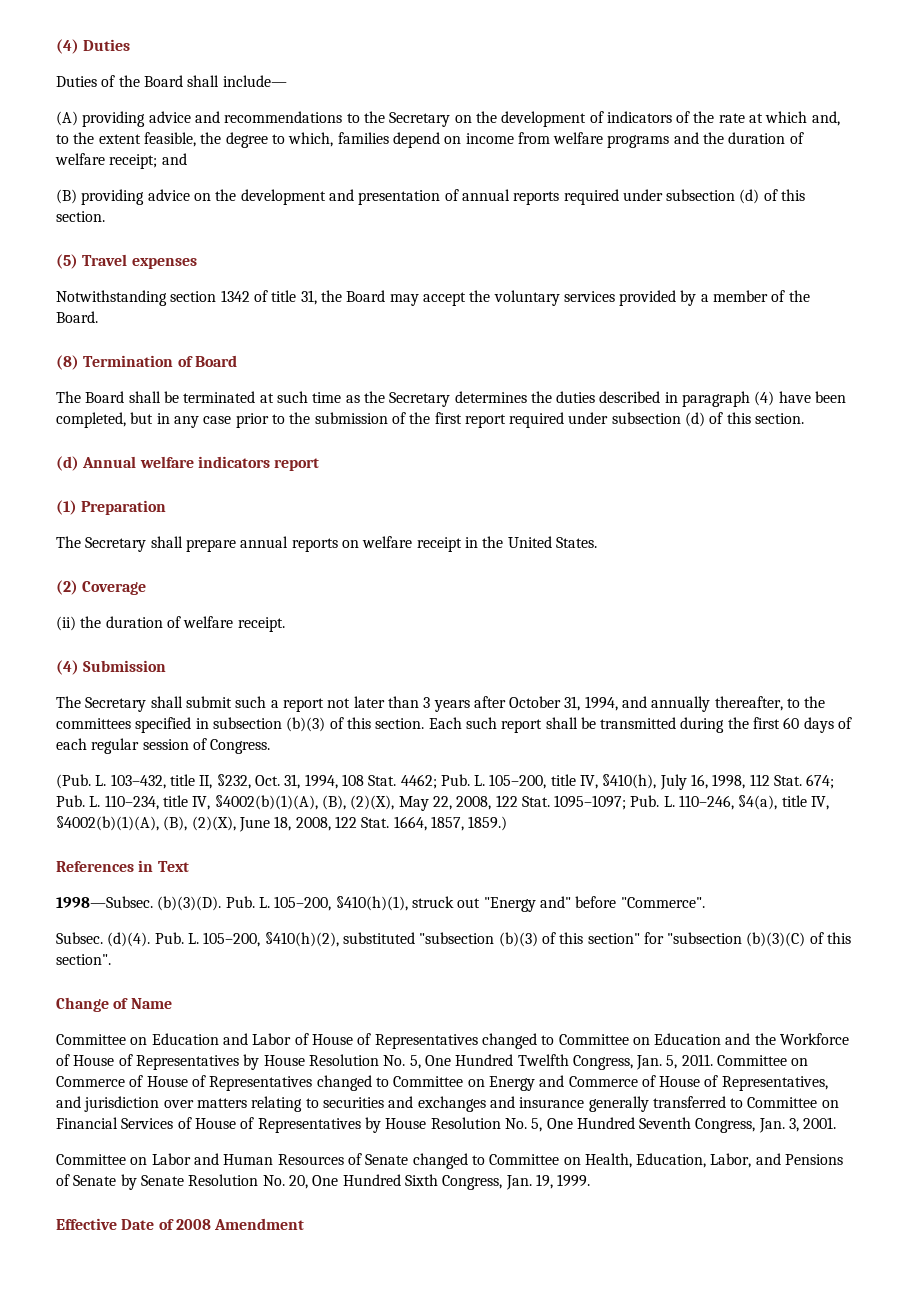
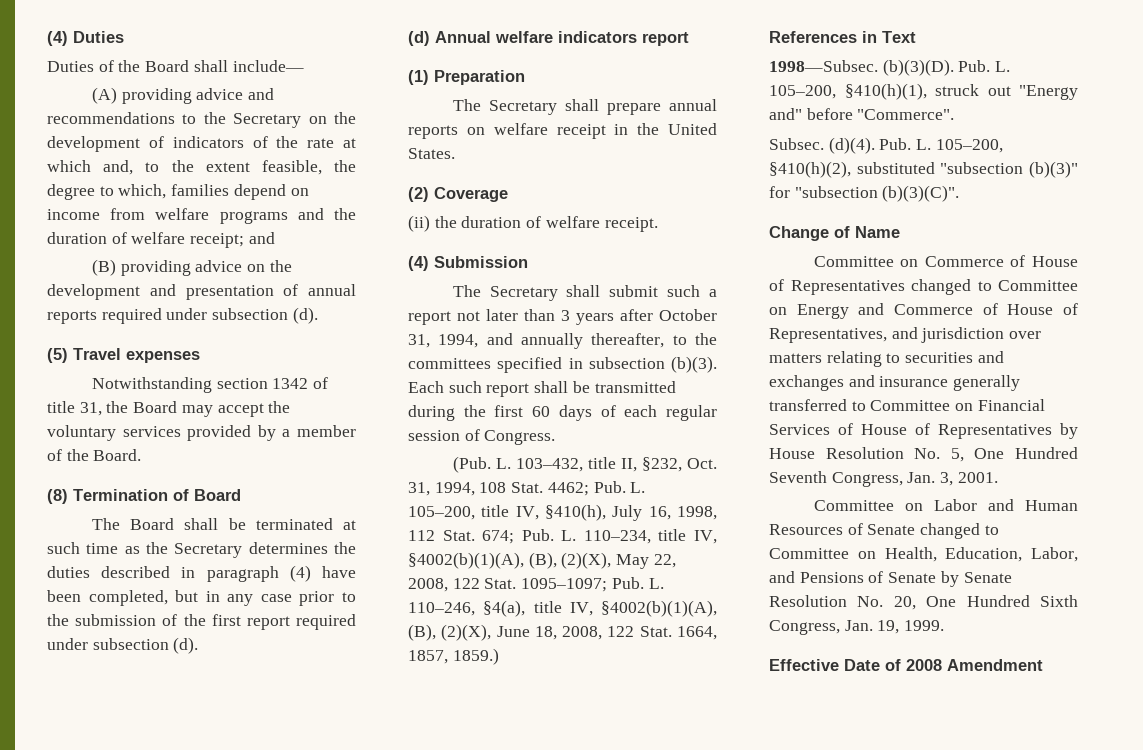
- (B) providing advice on the development and presentation of annual reports required under subsection (d) of this section.
+ (B) providing advice on the development and presentation of annual reports required under subsection (d).
- The Board shall be terminated at such time as the Secretary determines the duties described in paragraph (4) have been completed, but in any case prior to the submission of the first report required under subsection (d) of this section.
+ The Board shall be terminated at such time as the Secretary determines the duties described in paragraph (4) have been completed, but in any case prior to the submission of the first report required under subsection (d).
- The Secretary shall submit such a report not later than 3 years after October 31, 1994, and annually thereafter, to the committees specified in subsection (b)(3) of this section.
+ The Secretary shall submit such a report not later than 3 years after October 31, 1994, and annually thereafter, to the committees specified in subsection (b)(3).
- Pub. L. 105–200, §410(h)(2), substituted "subsection (b)(3) of this section" for "subsection (b)(3)(C) of this section".
+ Pub. L. 105–200, §410(h)(2), substituted "subsection (b)(3)" for "subsection (b)(3)(C)".
- Committee on Education and Labor of House of Representatives changed to Committee on Education and the Workforce of House of Representatives by House Resolution No. 5, One Hundred Twelfth Congress, Jan. 5, 2011. Committee on Commerce of House of Representatives changed to Committee on Energy and Commerce of House of Representatives, and jurisdiction over matters relating to securities and exchanges and insurance generally transferred to Committee on Financial Services of House of Representatives by House Resolution No. 5, One Hundred Seventh Congress, Jan. 3, 2001.
+ Committee on Commerce of House of Representatives changed to Committee on Energy and Commerce of House of Representatives, and jurisdiction over matters relating to securities and exchanges and insurance generally transferred to Committee on Financial Services of House of Representatives by House Resolution No. 5, One Hundred Seventh Congress, Jan. 3, 2001.

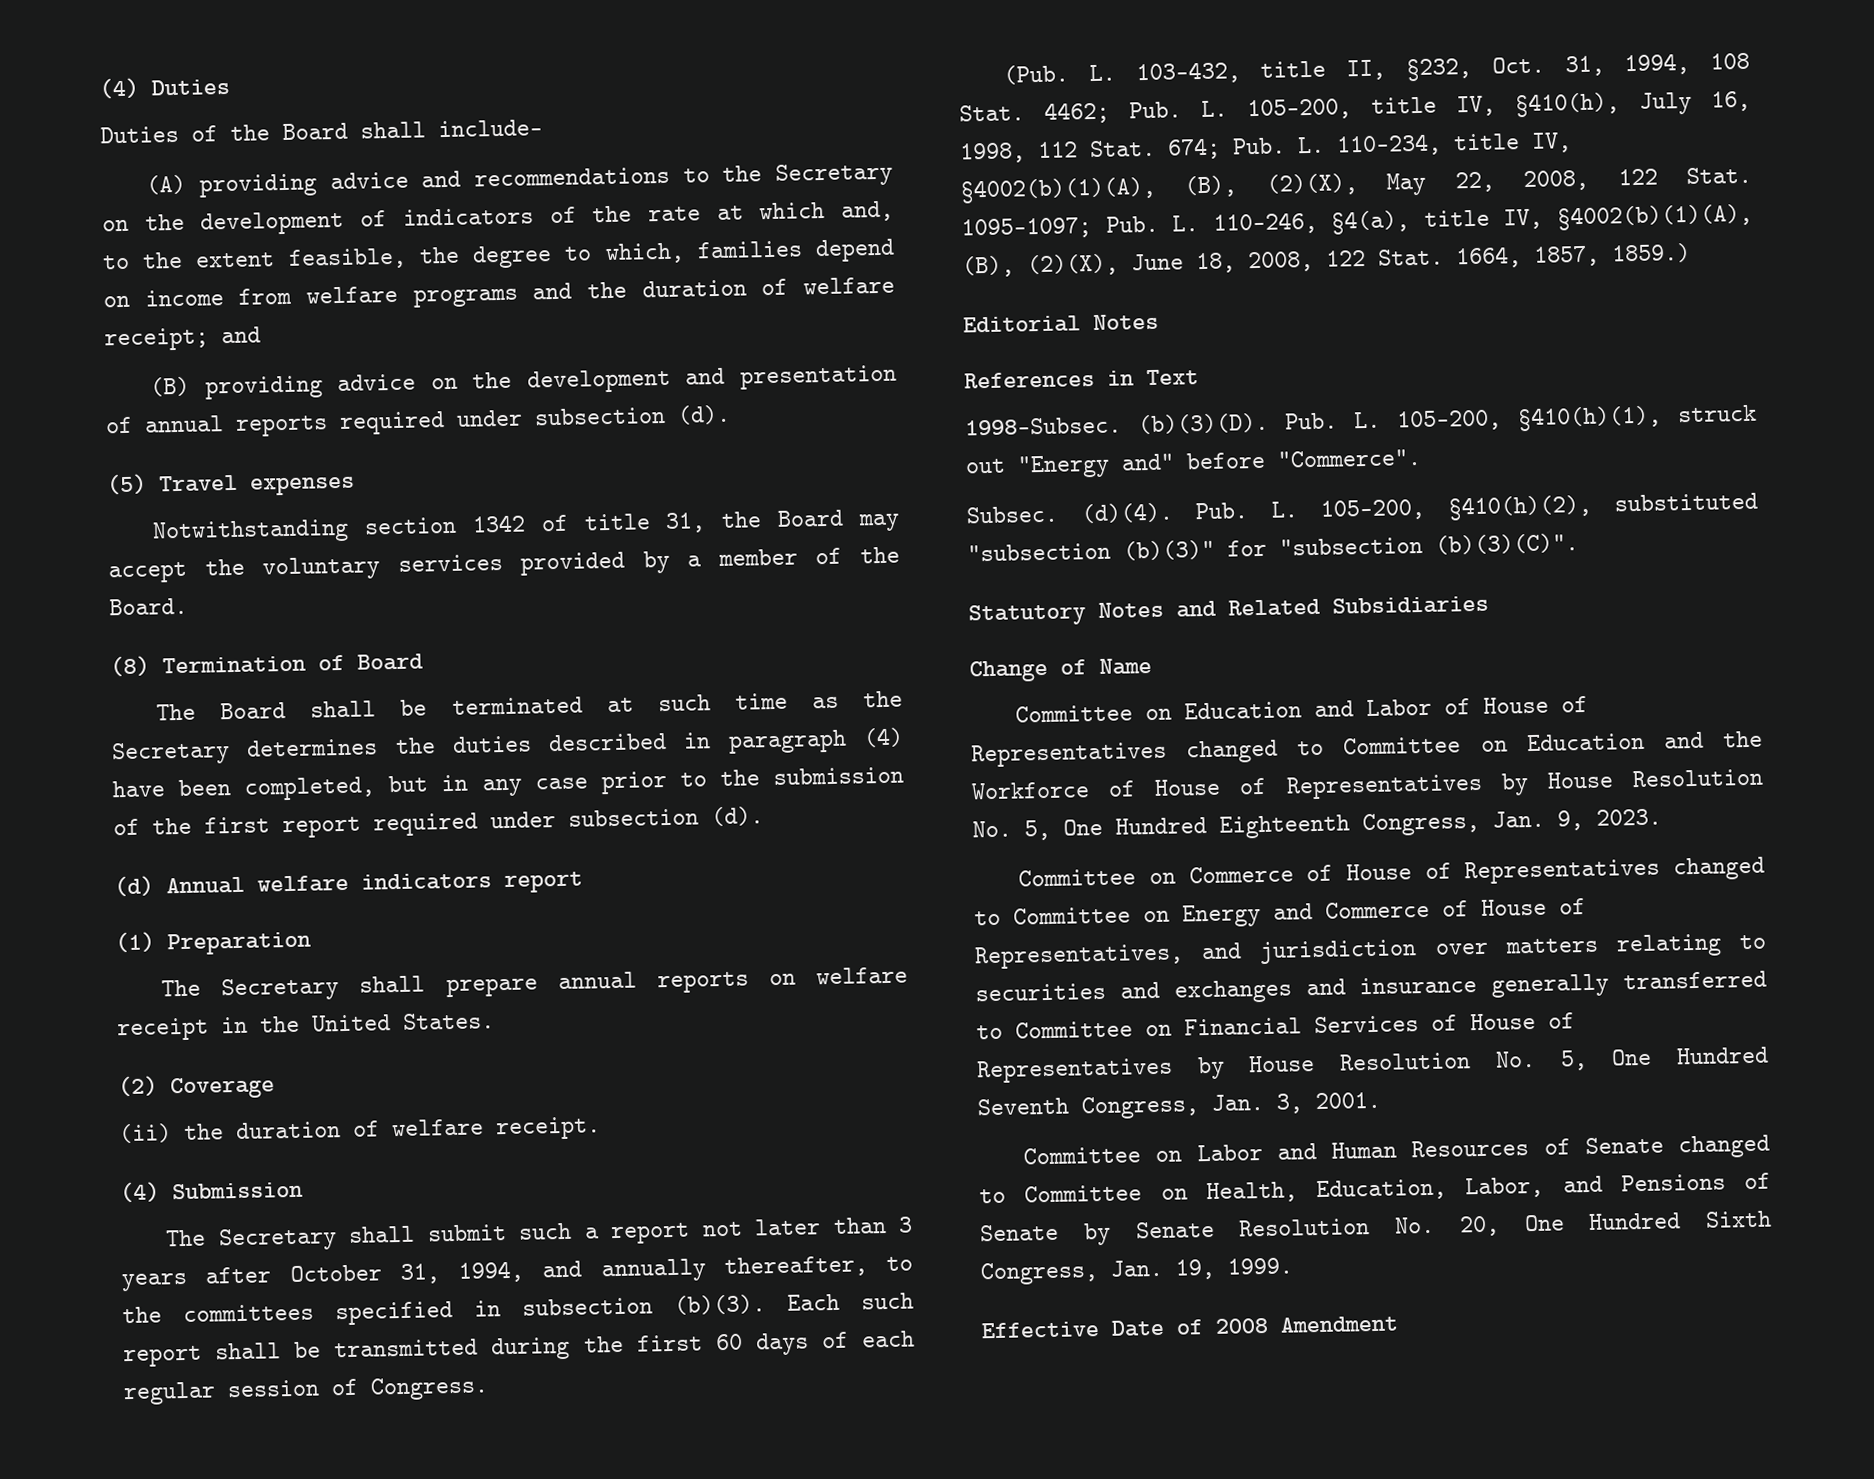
+ Editorial Notes
+ Statutory Notes and Related Subsidiaries
  Change of Name
+ Committee on Education and Labor of House of Representatives changed to Committee on Education and the Workforce of House of Representatives by House Resolution No. 5, One Hundred Eighteenth Congress, Jan. 9, 2023.

